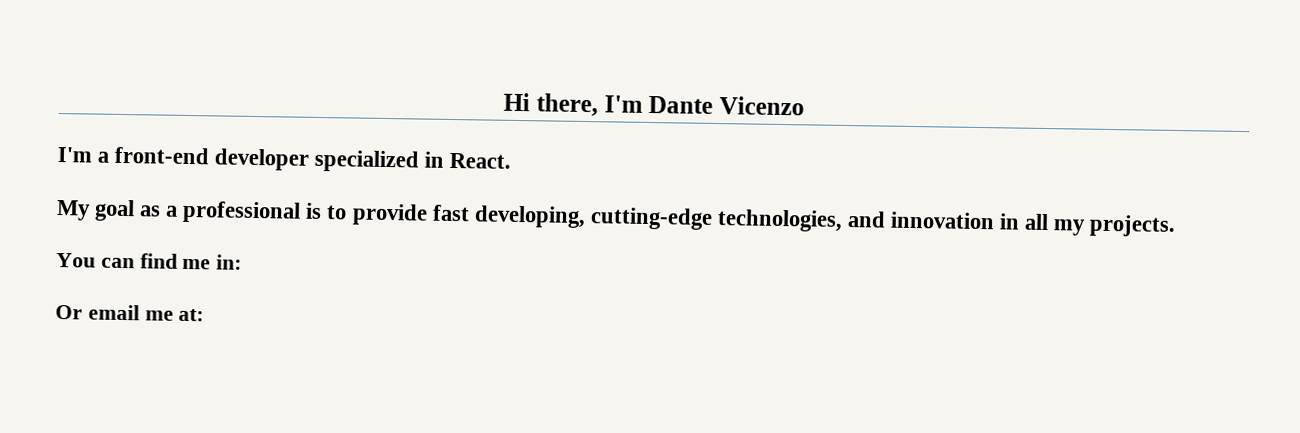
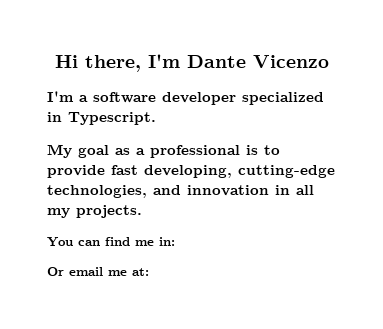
- I'm a front-end developer specialized in React.
+ I'm a software developer specialized in Typescript.

